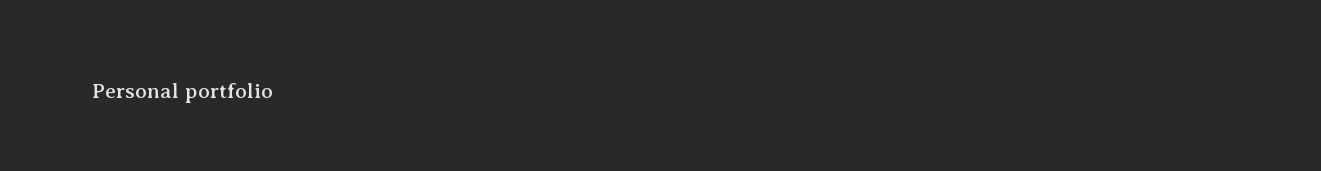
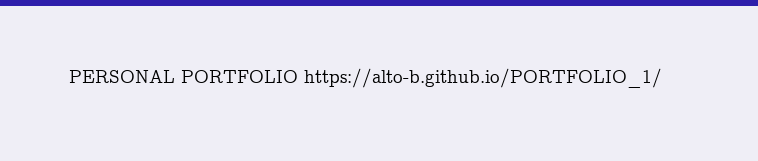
- Personal portfolio
+ PERSONAL PORTFOLIO https://alto-b.github.io/PORTFOLIO_1/

